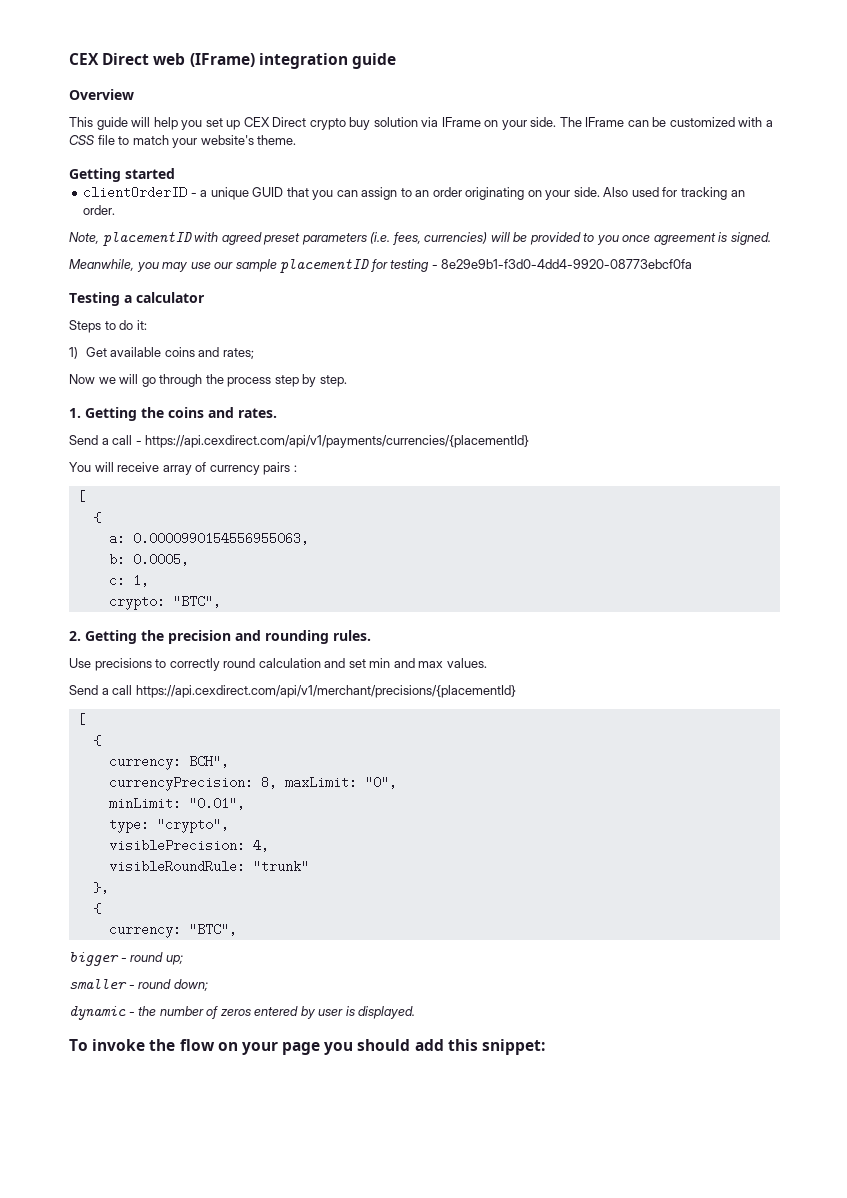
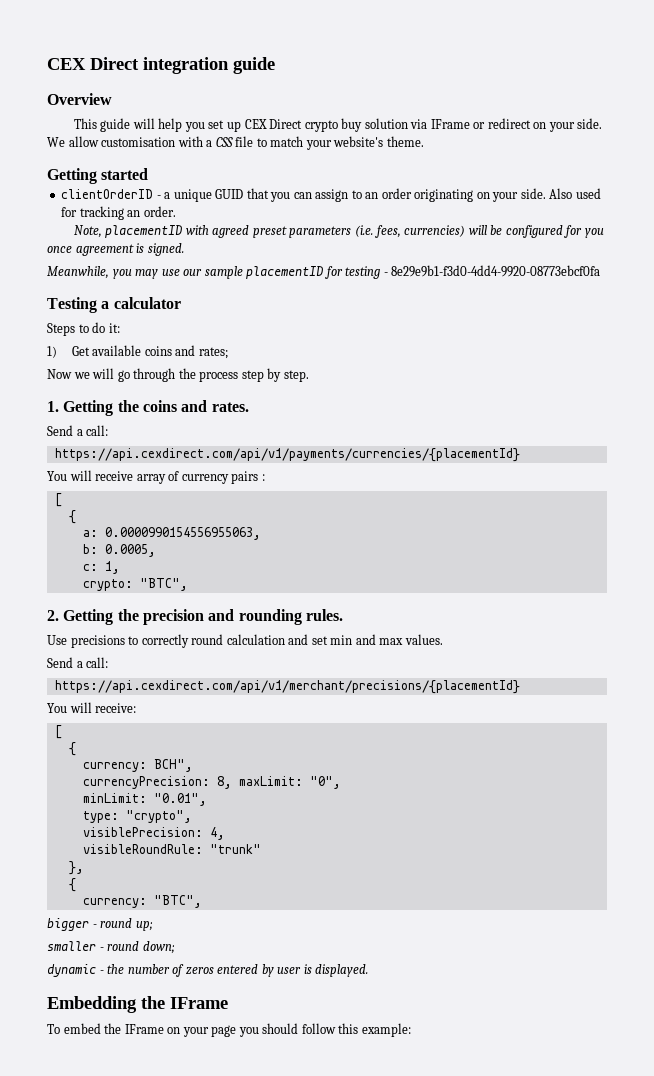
- CEX Direct web (IFrame) integration guide
+ CEX Direct integration guide
- This guide will help you set up CEX Direct crypto buy solution via IFrame on your side. The IFrame can be customized with a CSS file to match your website's theme.
+ This guide will help you set up CEX Direct crypto buy solution via IFrame or redirect on your side. We allow customisation with a CSS file to match your website's theme.
- Note, placementID with agreed preset parameters (i.e. fees, currencies) will be provided to you once agreement is signed.
+ Note, placementID with agreed preset parameters (i.e. fees, currencies) will be configured for you once agreement is signed.
  1. Getting the coins and rates.
- Send a call - https://api.cexdirect.com/api/v1/payments/currencies/{placementId}
+ Send a call:
+ https://api.cexdirect.com/api/v1/payments/currencies/{placementId}
  Use precisions to correctly round calculation and set min and max values.
- Send a call https://api.cexdirect.com/api/v1/merchant/precisions/{placementId}
+ Send a call:
+ https://api.cexdirect.com/api/v1/merchant/precisions/{placementId}
+ You will receive:
- To invoke the flow on your page you should add this snippet:
+ Embedding the IFrame
+ To embed the IFrame on your page you should follow this example:

